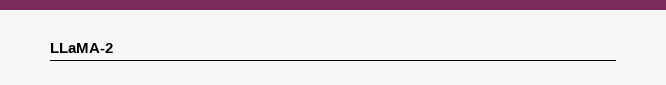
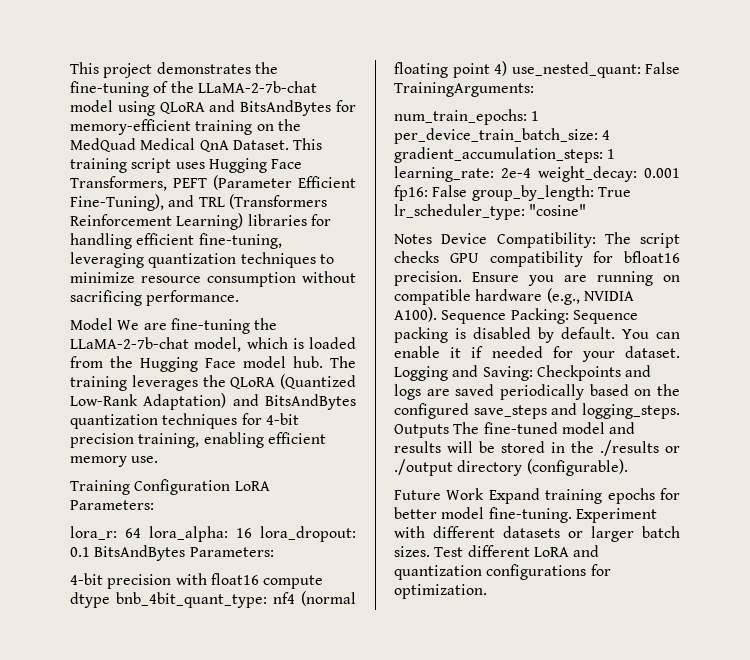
- LLaMA-2
+ This project demonstrates the fine-tuning of the LLaMA-2-7b-chat model using QLoRA and BitsAndBytes for memory-efficient training on the MedQuad Medical QnA Dataset. This training script uses Hugging Face Transformers, PEFT (Parameter Efficient Fine-Tuning), and TRL (Transformers Reinforcement Learning) libraries for handling efficient fine-tuning, leveraging quantization techniques to minimize resource consumption without sacrificing performance.
+ Model We are fine-tuning the LLaMA-2-7b-chat model, which is loaded from the Hugging Face model hub. The training leverages the QLoRA (Quantized Low-Rank Adaptation) and BitsAndBytes quantization techniques for 4-bit precision training, enabling efficient memory use.
+ Training Configuration LoRA Parameters:
+ lora_r: 64 lora_alpha: 16 lora_dropout: 0.1 BitsAndBytes Parameters:
+ 4-bit precision with float16 compute dtype bnb_4bit_quant_type: nf4 (normal floating point 4) use_nested_quant: False TrainingArguments:
+ num_train_epochs: 1 per_device_train_batch_size: 4 gradient_accumulation_steps: 1 learning_rate: 2e-4 weight_decay: 0.001 fp16: False group_by_length: True lr_scheduler_type: "cosine"
+ Notes Device Compatibility: The script checks GPU compatibility for bfloat16 precision. Ensure you are running on compatible hardware (e.g., NVIDIA A100). Sequence Packing: Sequence packing is disabled by default. You can enable it if needed for your dataset. Logging and Saving: Checkpoints and logs are saved periodically based on the configured save_steps and logging_steps. Outputs The fine-tuned model and results will be stored in the ./results or ./output directory (configurable).
+ Future Work Expand training epochs for better model fine-tuning. Experiment with different datasets or larger batch sizes. Test different LoRA and quantization configurations for optimization.

